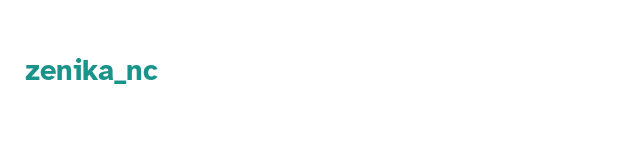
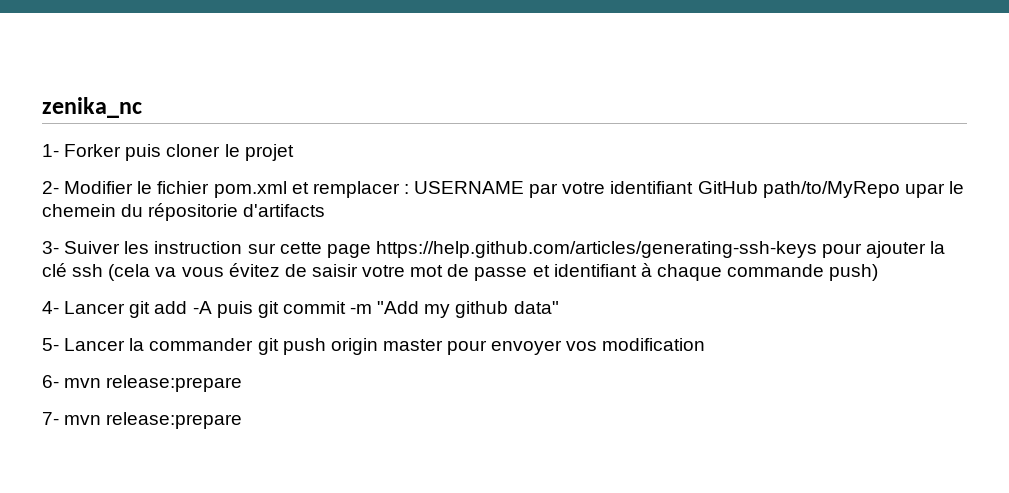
+ 1- Forker puis cloner le projet
+ 2- Modifier le fichier pom.xml et remplacer : USERNAME par votre identifiant GitHub path/to/MyRepo upar le chemein du répositorie d'artifacts
+ 3- Suiver les instruction sur cette page https://help.github.com/articles/generating-ssh-keys pour ajouter la clé ssh (cela va vous évitez de saisir votre mot de passe et identifiant à chaque commande push)
+ 4- Lancer git add -A puis git commit -m "Add my github data"
+ 5- Lancer la commander git push origin master pour envoyer vos modification
+ 6- mvn release:prepare
+ 7- mvn release:prepare

